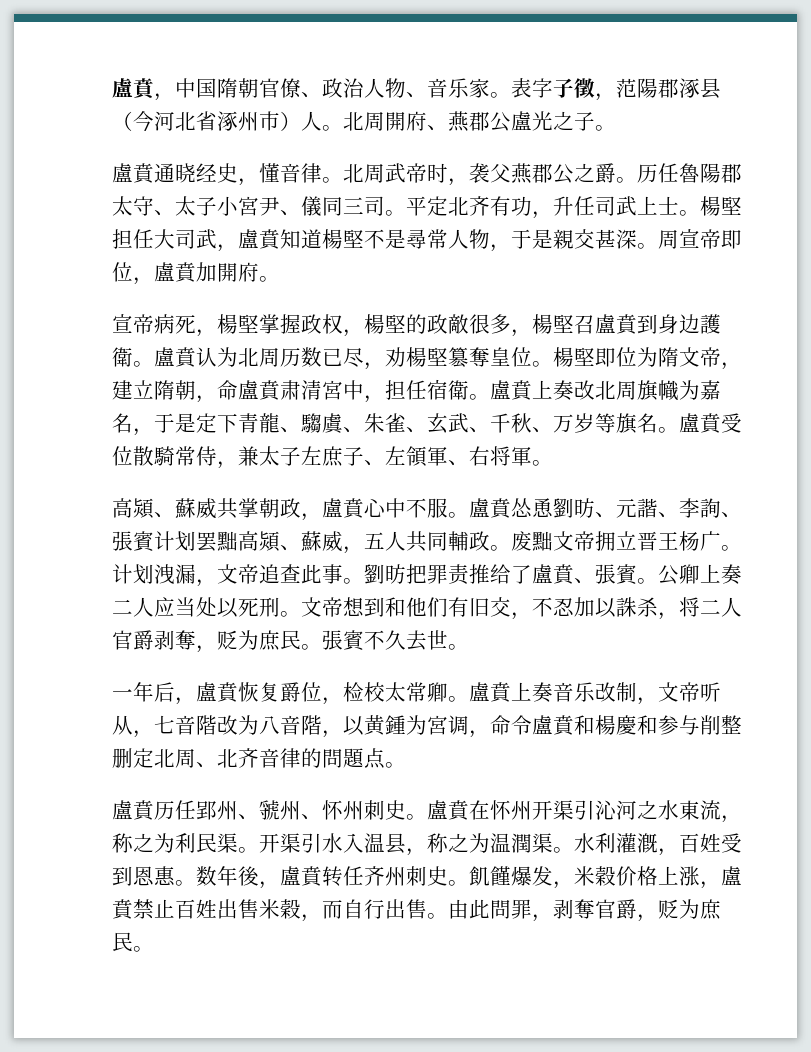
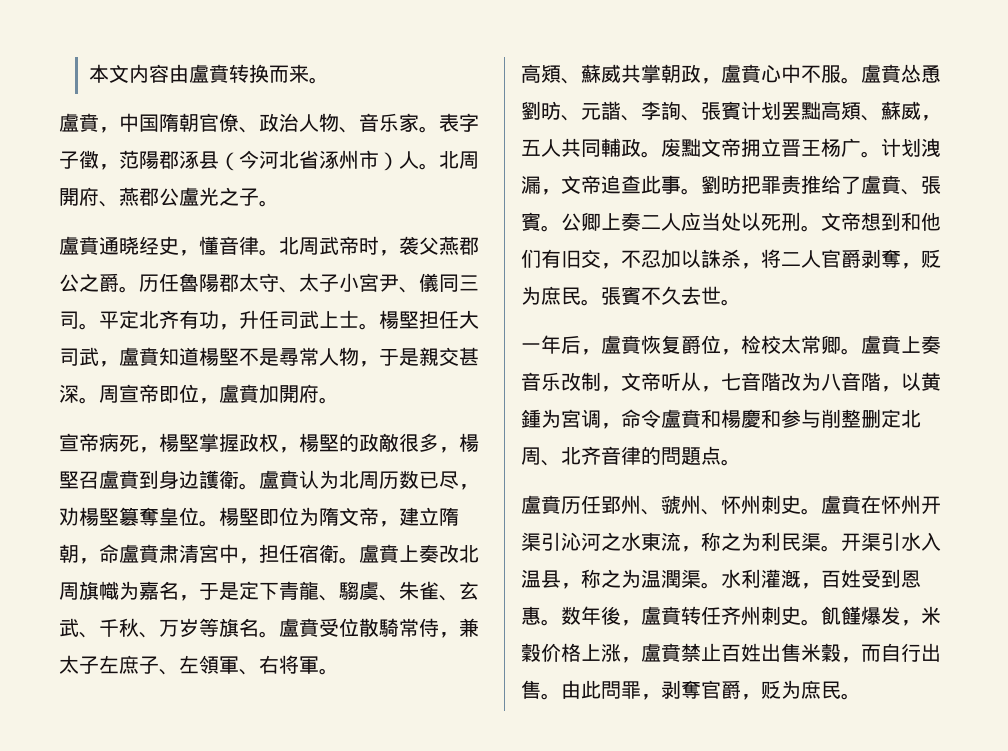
+ 本文内容由盧賁转换而来。

